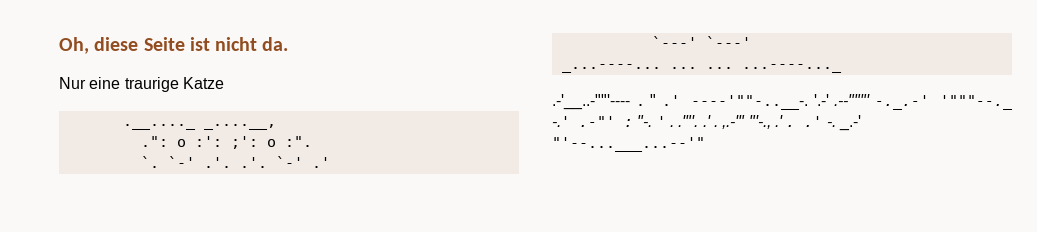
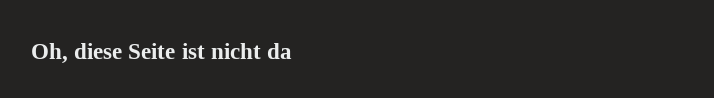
- Oh, diese Seite ist nicht da.
- Nur eine traurige Katze
- .__...._ _....__,
- .": o :': ;': o :".
- `. `-' .'. .'. `-' .'
- `---' `---'
- _...----... ... ... ...----..._
- .-'__..-""'---- . " .' ----'""-..__-. '.-' .--"""' -._.-' '"""--._ -.' .-"' : "-. ' . .'"'. .' . ,.-'" "'-., .' . .' -. _.-' "'--...___...--'"
+ Oh, diese Seite ist nicht da

